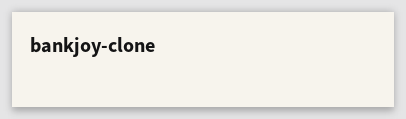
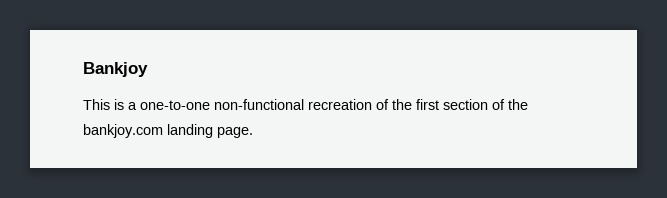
- bankjoy-clone
+ Bankjoy
+ This is a one-to-one non-functional recreation of the first section of the bankjoy.com landing page.

